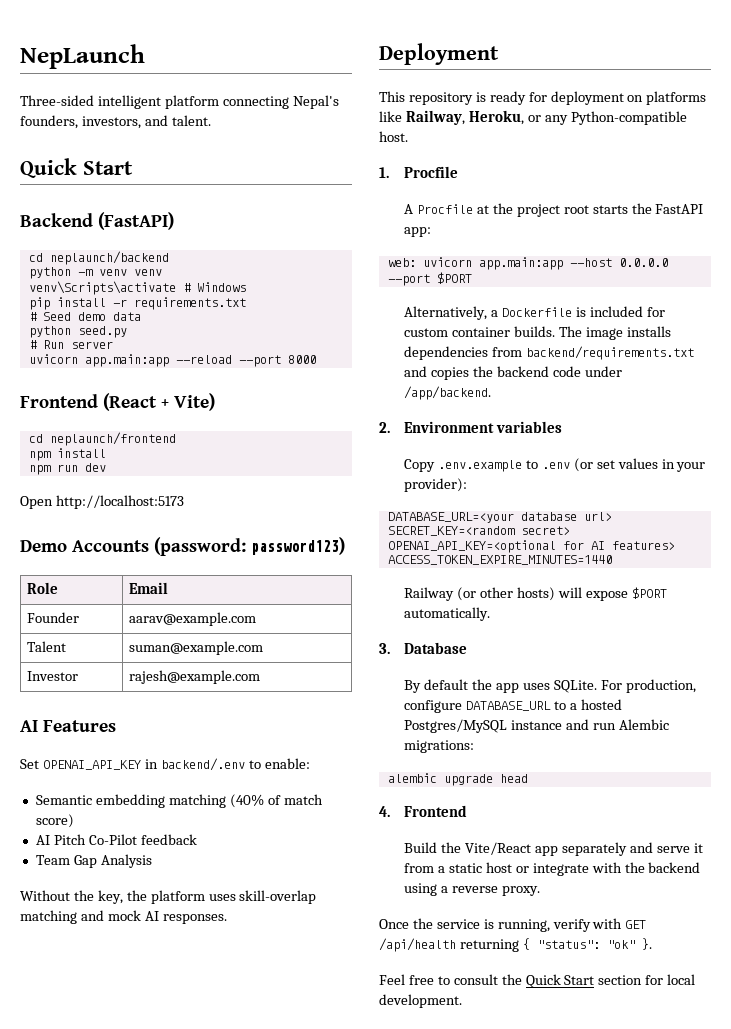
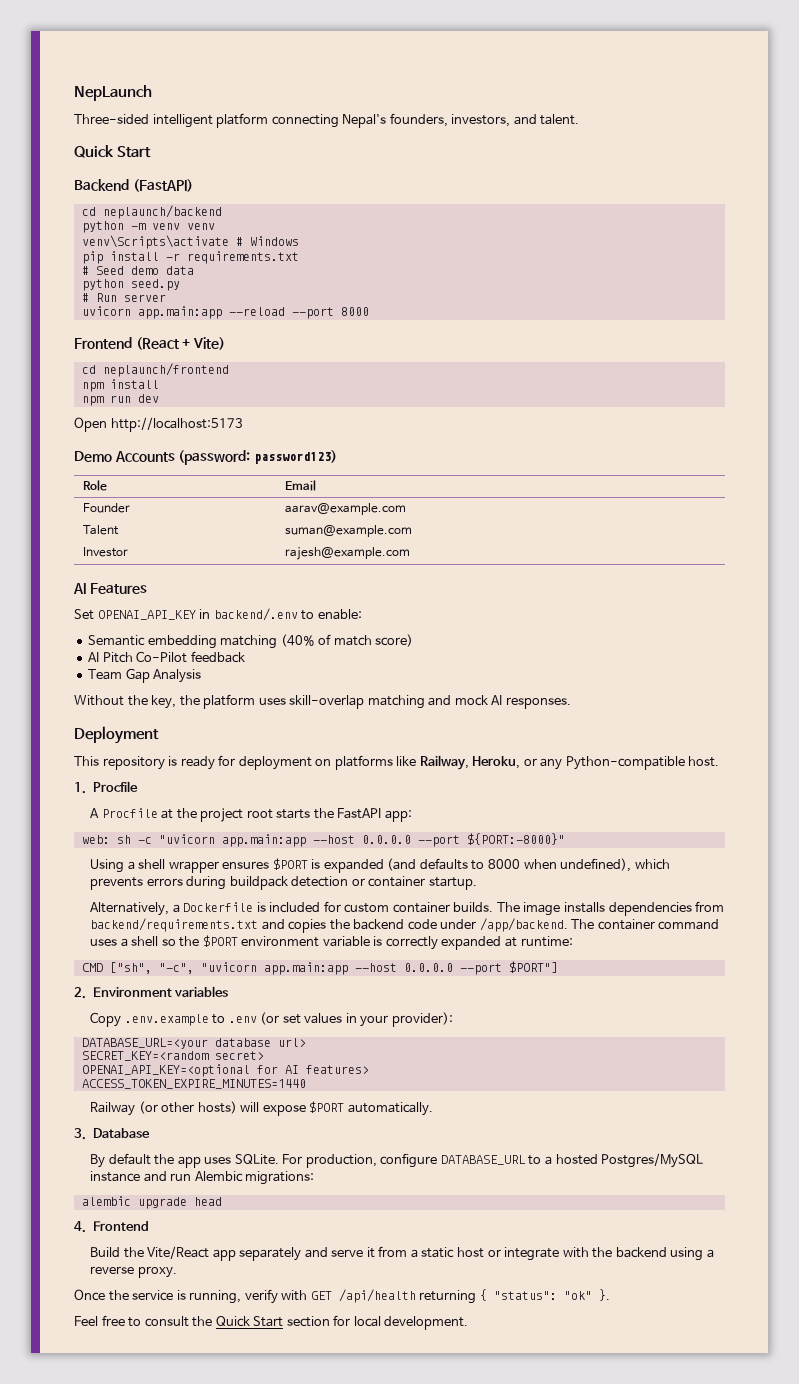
- web: uvicorn app.main:app --host 0.0.0.0 --port $PORT
+ web: sh -c "uvicorn app.main:app --host 0.0.0.0 --port ${PORT:-8000}"
+ Using a shell wrapper ensures $PORT is expanded (and defaults to 8000 when undefined), which prevents errors during buildpack detection or container startup.
+ The container command uses a shell so the $PORT environment variable is correctly expanded at runtime:
+ CMD ["sh", "-c", "uvicorn app.main:app --host 0.0.0.0 --port $PORT"]

